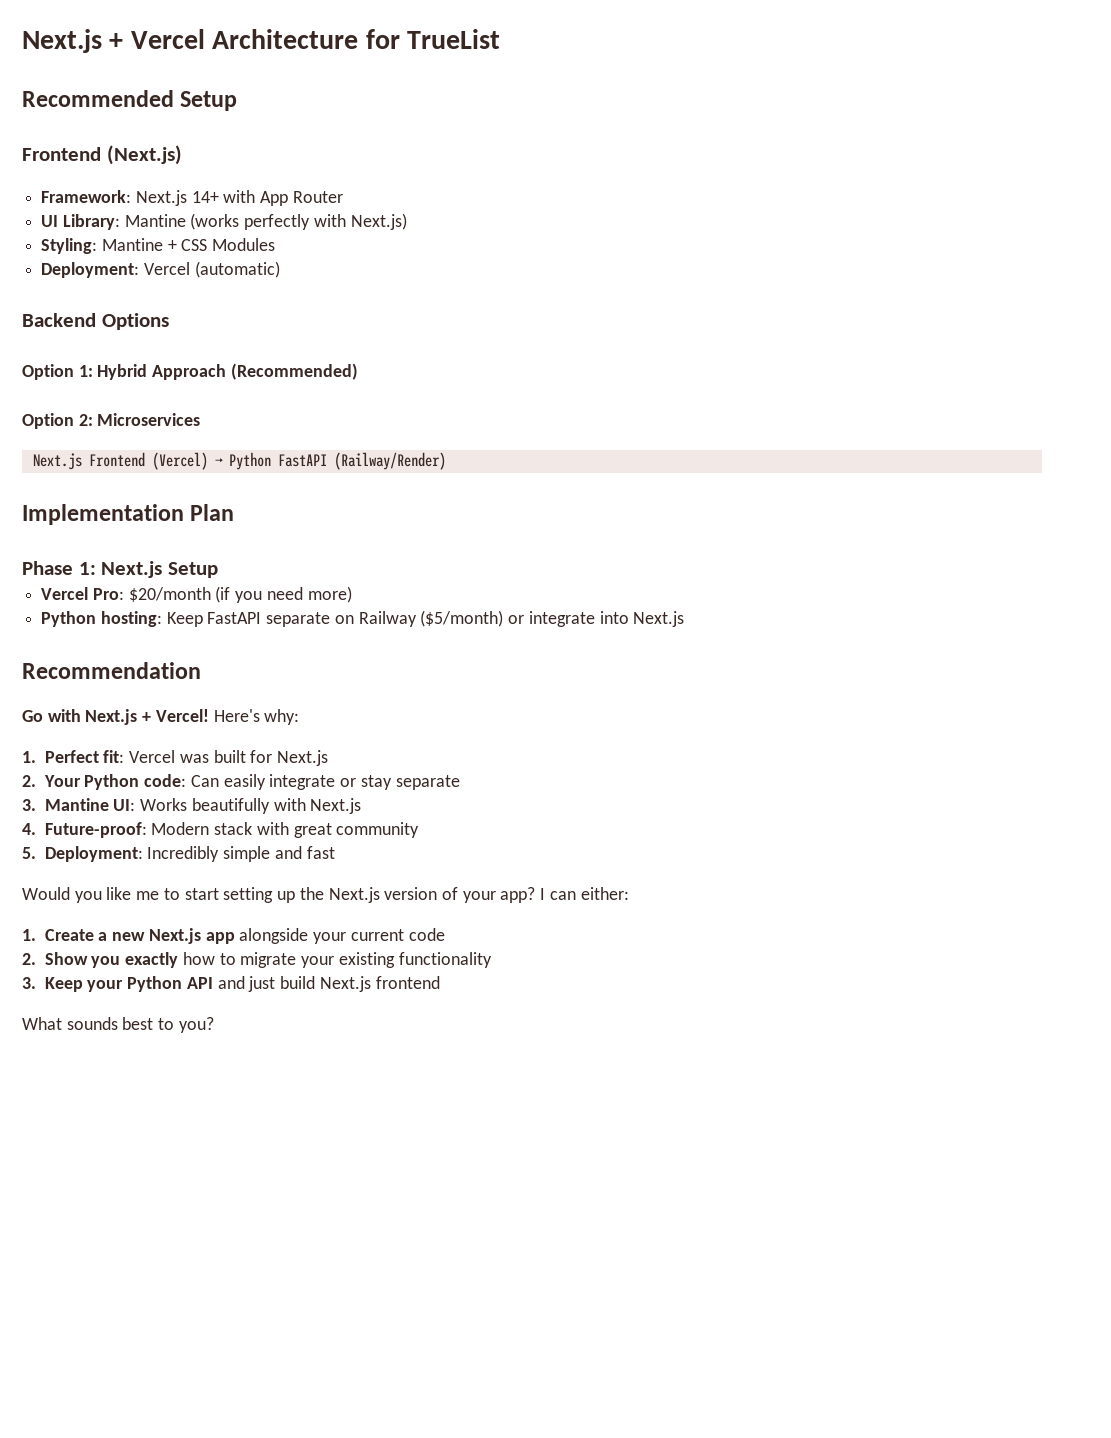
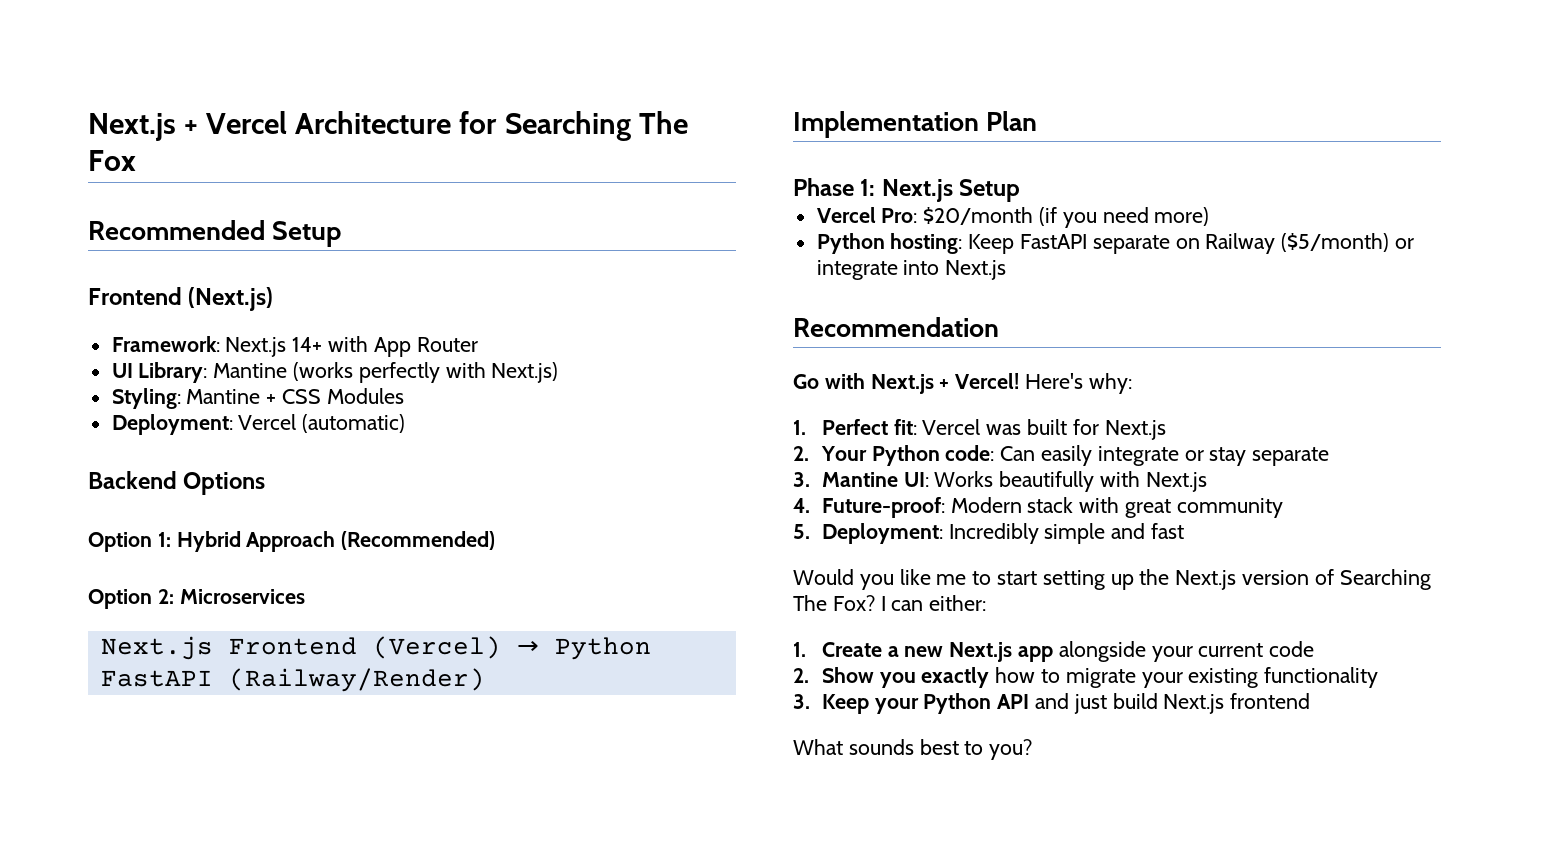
- Next.js + Vercel Architecture for TrueList
+ Next.js + Vercel Architecture for Searching The Fox
- Would you like me to start setting up the Next.js version of your app?
+ Would you like me to start setting up the Next.js version of Searching The Fox?

